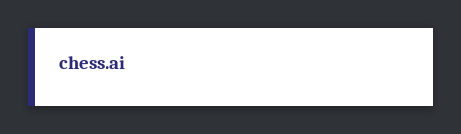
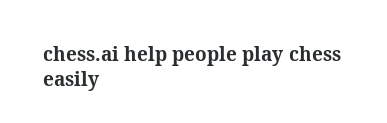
- chess.ai
+ chess.ai help people play chess easily

